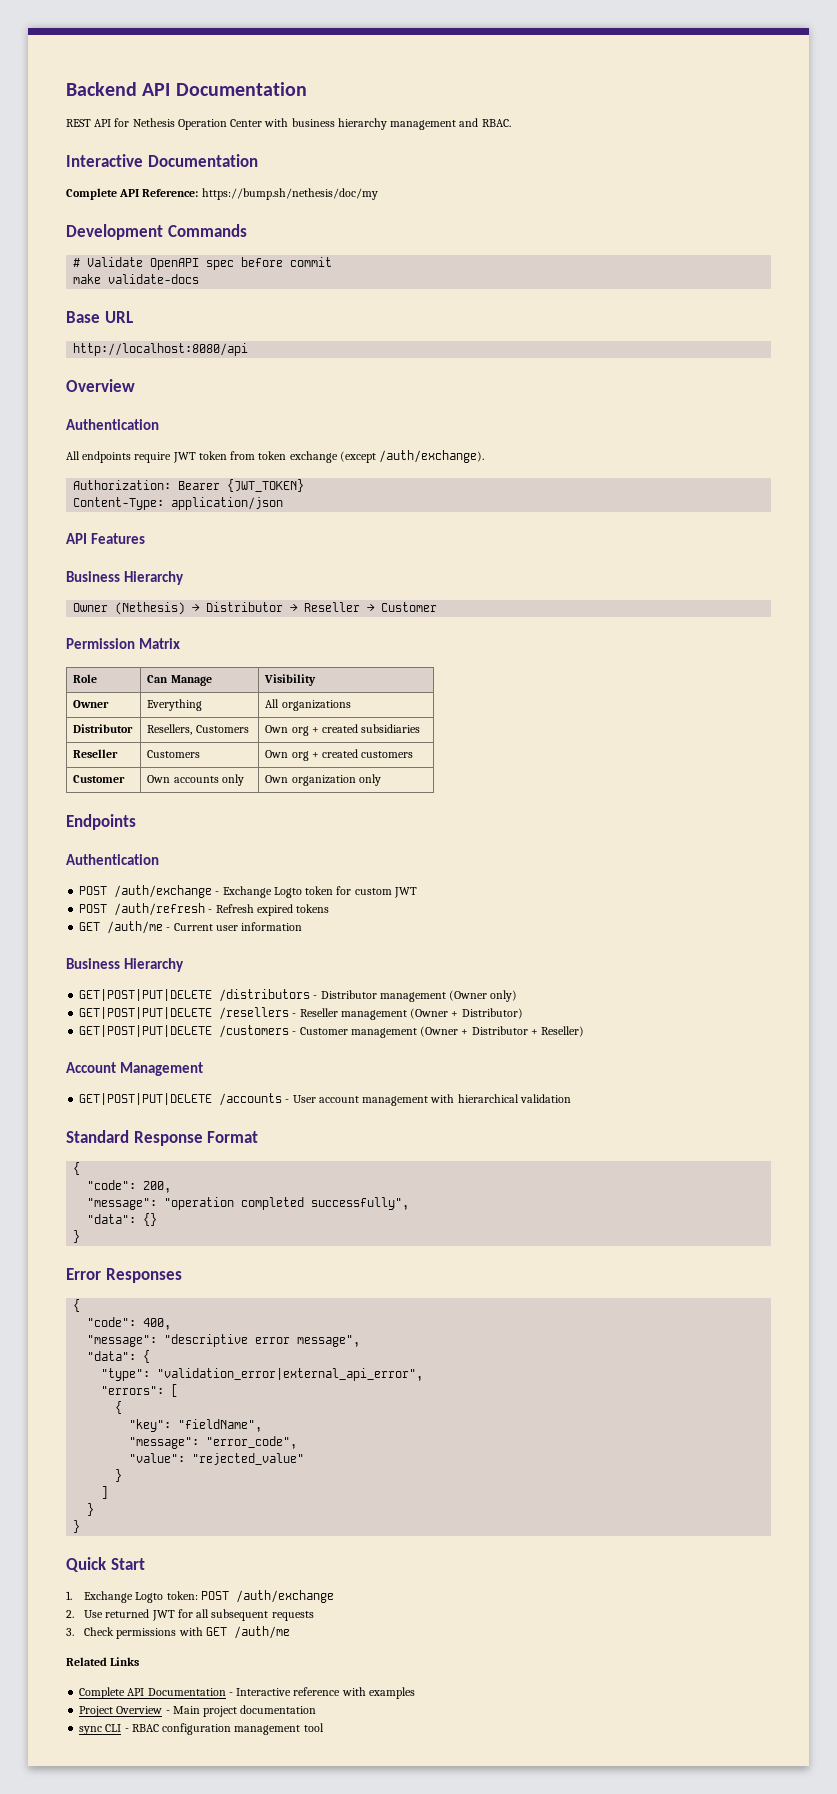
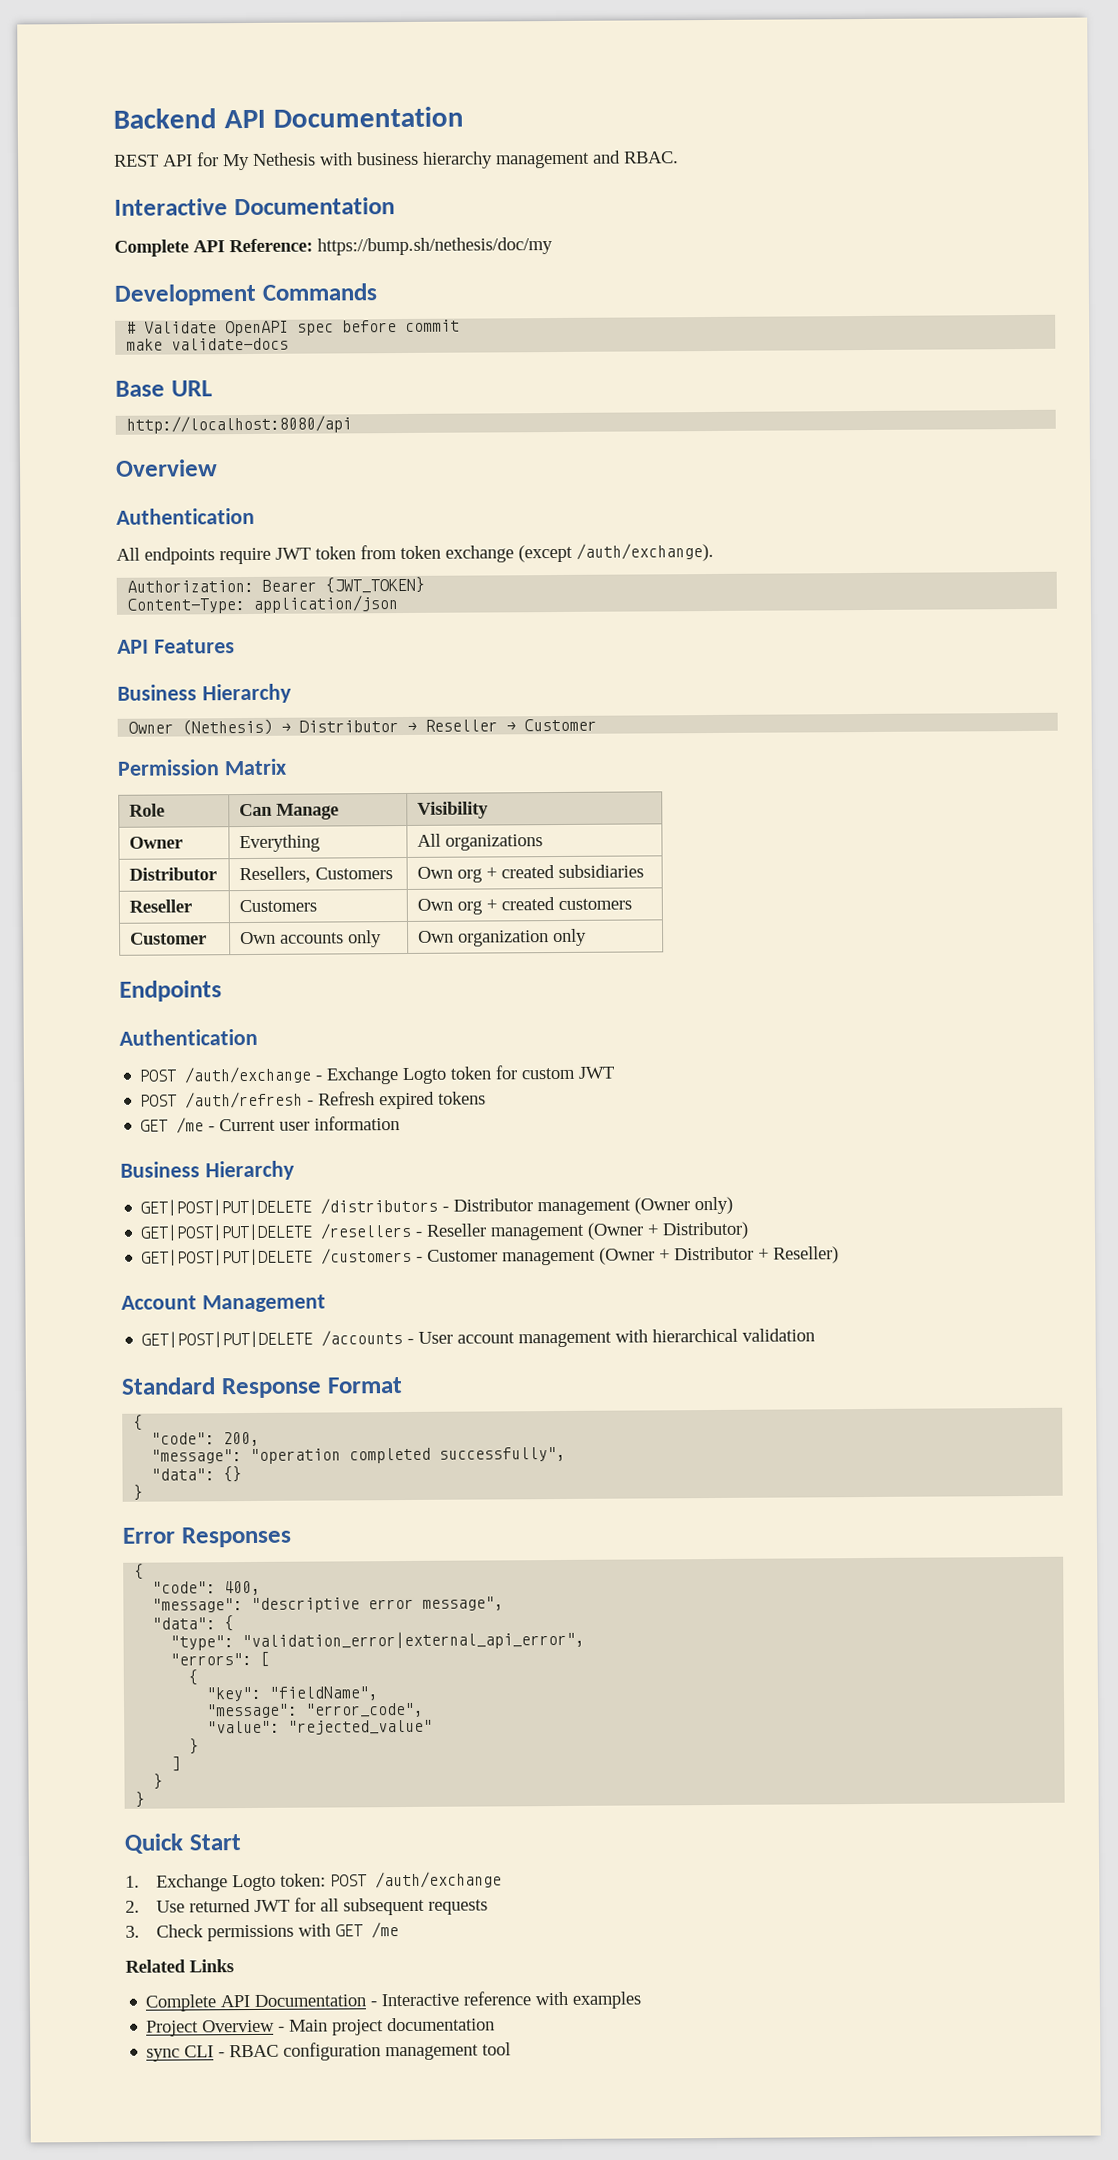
- REST API for Nethesis Operation Center with business hierarchy management and RBAC.
+ REST API for My Nethesis with business hierarchy management and RBAC.
- GET /auth/me - Current user information
+ GET /me - Current user information
- 3. Check permissions with GET /auth/me
+ 3. Check permissions with GET /me

